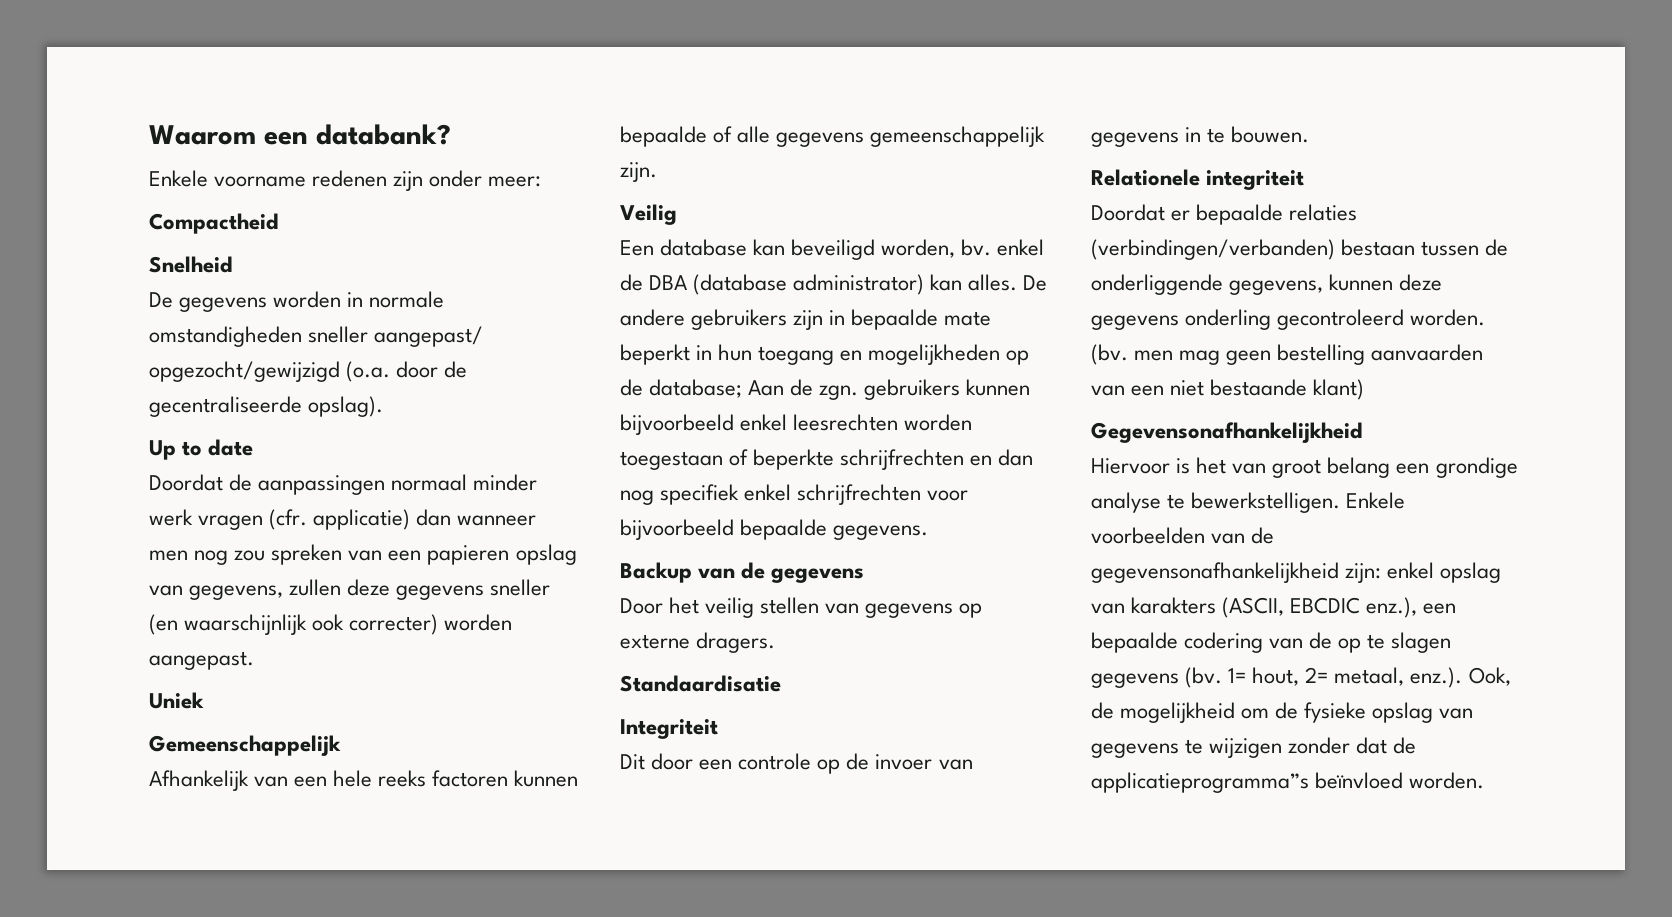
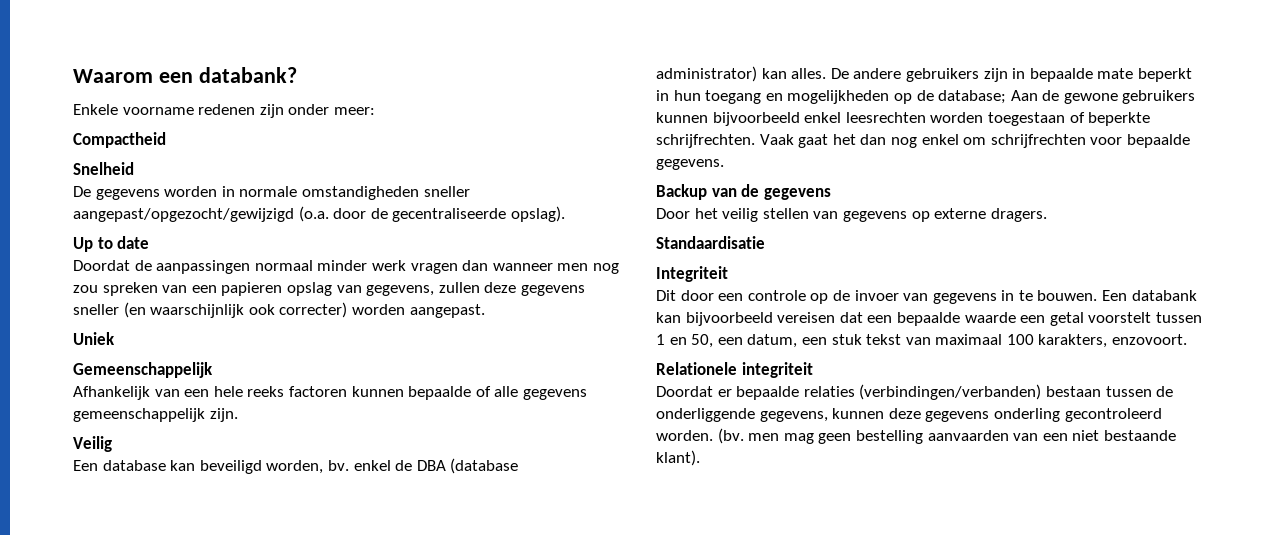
- De gegevens worden in normale omstandigheden sneller aangepast/ opgezocht/gewijzigd (o.a. door de gecentraliseerde opslag).
+ De gegevens worden in normale omstandigheden sneller aangepast/opgezocht/gewijzigd (o.a. door de gecentraliseerde opslag).
- Doordat de aanpassingen normaal minder werk vragen (cfr. applicatie) dan wanneer men nog zou spreken van een papieren opslag van gegevens, zullen deze gegevens sneller (en waarschijnlijk ook correcter) worden aangepast.
+ Doordat de aanpassingen normaal minder werk vragen dan wanneer men nog zou spreken van een papieren opslag van gegevens, zullen deze gegevens sneller (en waarschijnlijk ook correcter) worden aangepast.
- De andere gebruikers zijn in bepaalde mate beperkt in hun toegang en mogelijkheden op de database; Aan de zgn. gebruikers kunnen bijvoorbeeld enkel leesrechten worden toegestaan of beperkte schrijfrechten en dan nog specifiek enkel schrijfrechten voor bijvoorbeeld bepaalde gegevens.
+ De andere gebruikers zijn in bepaalde mate beperkt in hun toegang en mogelijkheden op de database; Aan de gewone gebruikers kunnen bijvoorbeeld enkel leesrechten worden toegestaan of beperkte schrijfrechten. Vaak gaat het dan nog enkel om schrijfrechten voor bepaalde gegevens.
+ Een databank kan bijvoorbeeld vereisen dat een bepaalde waarde een getal voorstelt tussen 1 en 50, een datum, een stuk tekst van maximaal 100 karakters, enzovoort.
- (bv. men mag geen bestelling aanvaarden van een niet bestaande klant)
- Gegevensonafhankelijkheid
- Hiervoor is het van groot belang een grondige analyse te bewerkstelligen. Enkele voorbeelden van de gegevensonafhankelijkheid zijn: enkel opslag van karakters (ASCII, EBCDIC enz.), een bepaalde codering van de op te slagen gegevens (bv. 1= hout, 2= metaal, enz.). Ook, de mogelijkheid om de fysieke opslag van gegevens te wijzigen zonder dat de applicatieprogramma”s beïnvloed worden.
+ (bv. men mag geen bestelling aanvaarden van een niet bestaande klant).

